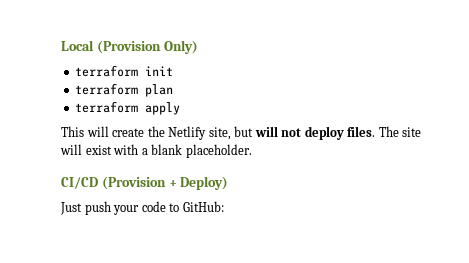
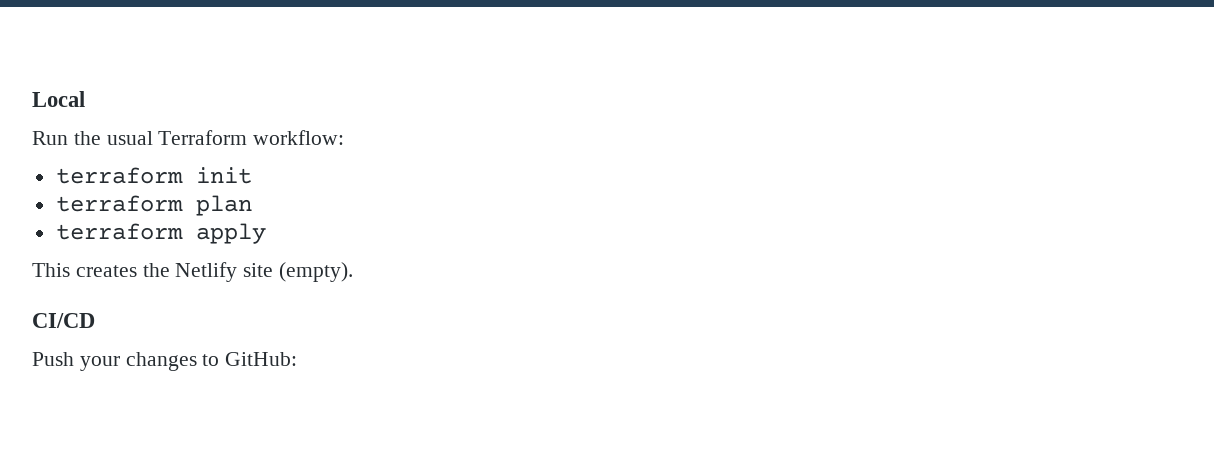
- Local (Provision Only)
+ Local
+ Run the usual Terraform workflow:
- This will create the Netlify site, but will not deploy files. The site will exist with a blank placeholder.
- CI/CD (Provision + Deploy)
- Just push your code to GitHub:
+ This creates the Netlify site (empty).
+ CI/CD
+ Push your changes to GitHub:

